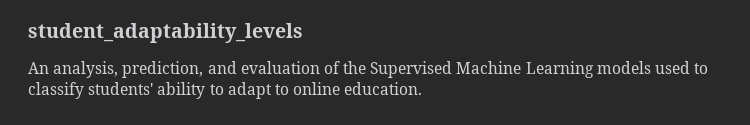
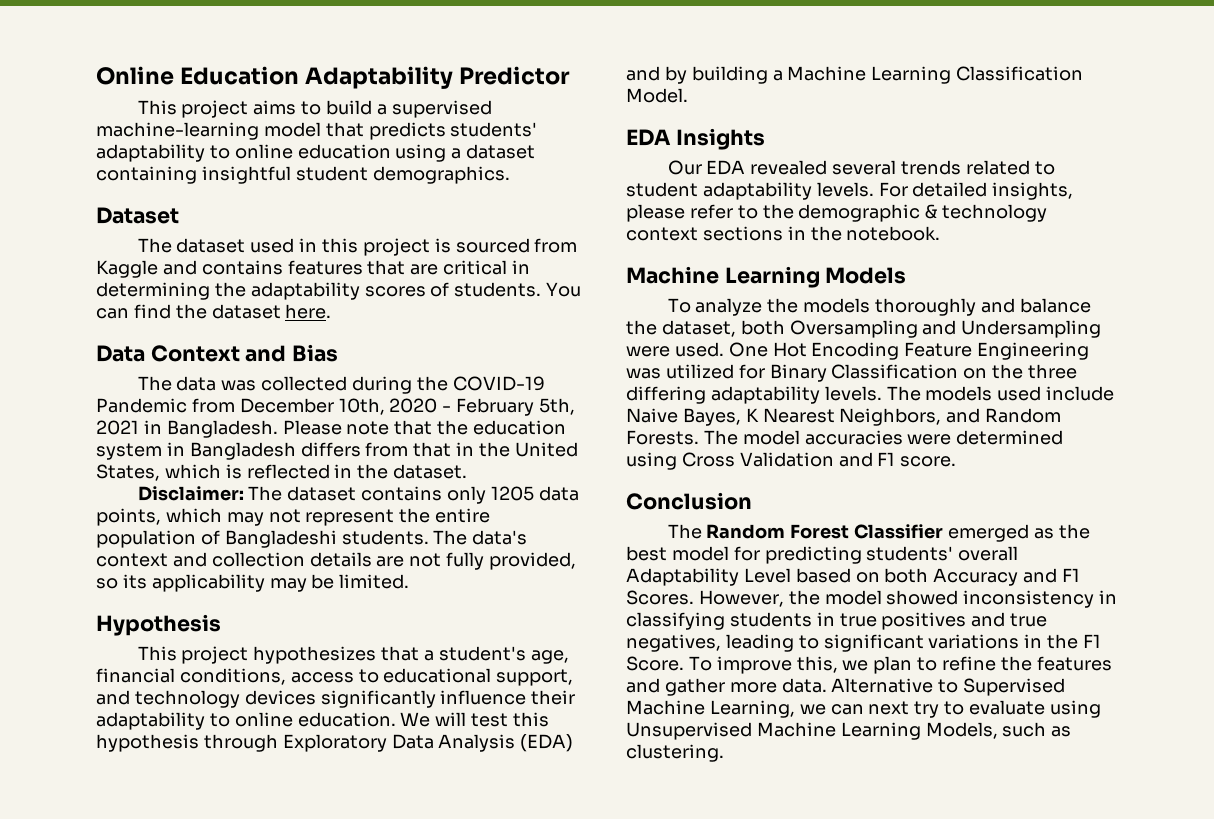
- student_adaptability_levels
- An analysis, prediction, and evaluation of the Supervised Machine Learning models used to classify students' ability to adapt to online education.
+ Online Education Adaptability Predictor
+ This project aims to build a supervised machine-learning model that predicts students' adaptability to online education using a dataset containing insightful student demographics.
+ Dataset
+ The dataset used in this project is sourced from Kaggle and contains features that are critical in determining the adaptability scores of students. You can find the dataset here.
+ Data Context and Bias
+ The data was collected during the COVID-19 Pandemic from December 10th, 2020 - February 5th, 2021 in Bangladesh. Please note that the education system in Bangladesh differs from that in the United States, which is reflected in the dataset.
+ Disclaimer: The dataset contains only 1205 data points, which may not represent the entire population of Bangladeshi students. The data's context and collection details are not fully provided, so its applicability may be limited.
+ Hypothesis
+ This project hypothesizes that a student's age, financial conditions, access to educational support, and technology devices significantly influence their adaptability to online education. We will test this hypothesis through Exploratory Data Analysis (EDA) and by building a Machine Learning Classification Model.
+ EDA Insights
+ Our EDA revealed several trends related to student adaptability levels. For detailed insights, please refer to the demographic & technology context sections in the notebook.
+ Machine Learning Models
+ To analyze the models thoroughly and balance the dataset, both Oversampling and Undersampling were used. One Hot Encoding Feature Engineering was utilized for Binary Classification on the three differing adaptability levels. The models used include Naive Bayes, K Nearest Neighbors, and Random Forests. The model accuracies were determined using Cross Validation and F1 score.
+ Conclusion
+ The Random Forest Classifier emerged as the best model for predicting students' overall Adaptability Level based on both Accuracy and F1 Scores. However, the model showed inconsistency in classifying students in true positives and true negatives, leading to significant variations in the F1 Score. To improve this, we plan to refine the features and gather more data. Alternative to Supervised Machine Learning, we can next try to evaluate using Unsupervised Machine Learning Models, such as clustering.

